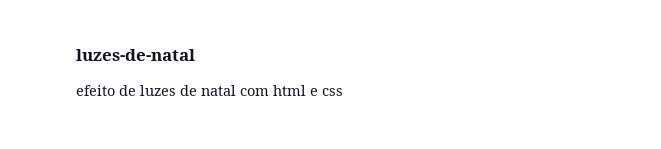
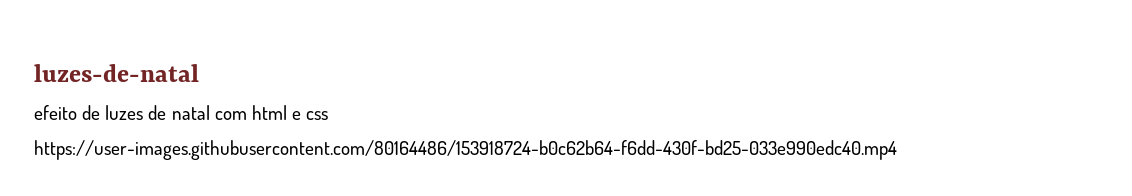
+ https://user-images.githubusercontent.com/80164486/153918724-b0c62b64-f6dd-430f-bd25-033e990edc40.mp4

